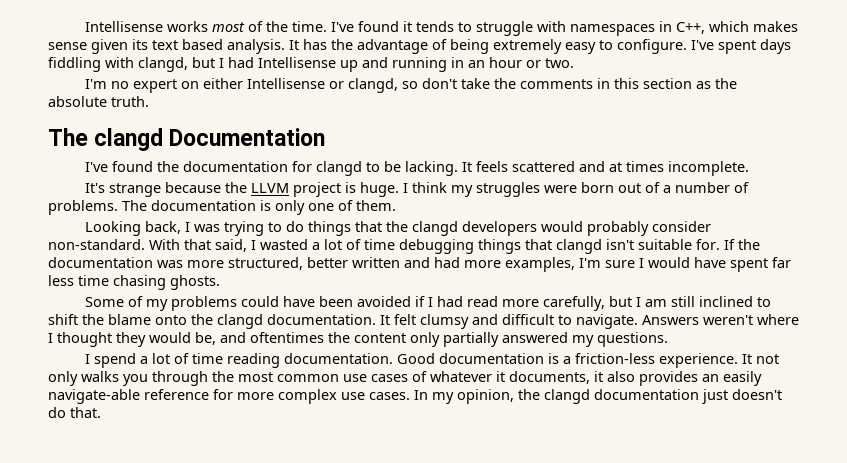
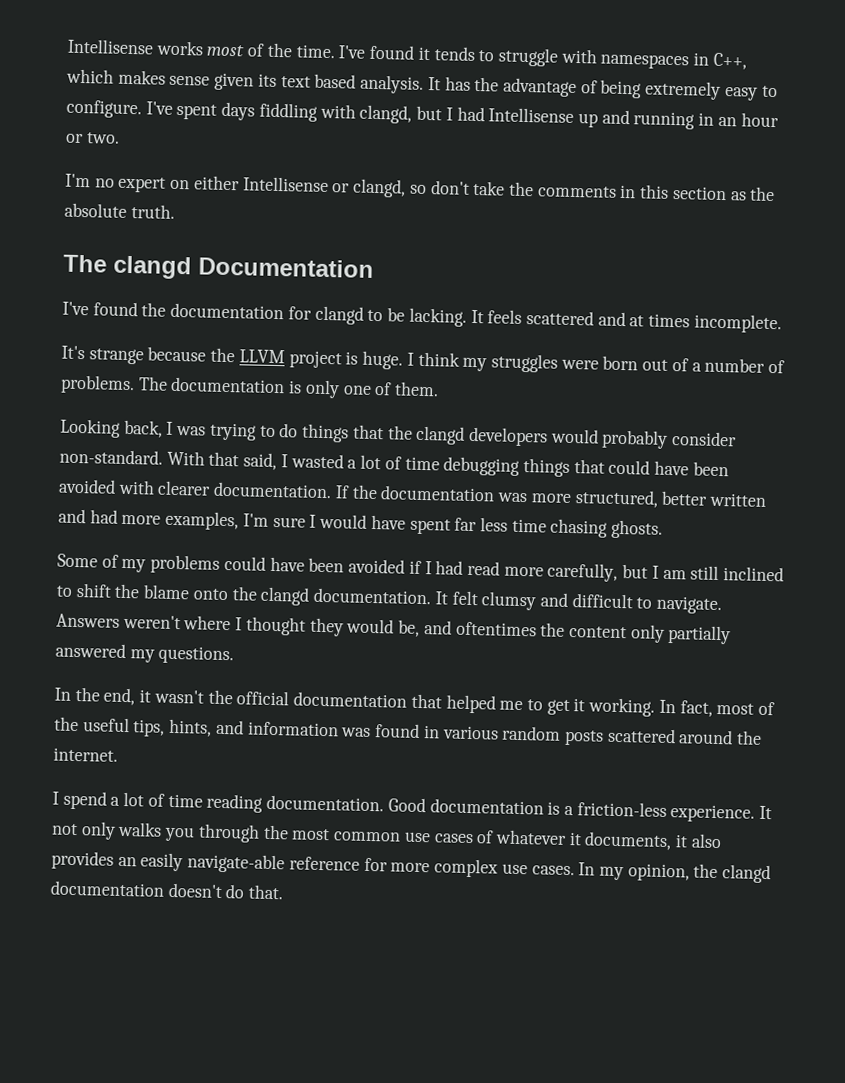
- With that said, I wasted a lot of time debugging things that clangd isn't suitable for.
+ With that said, I wasted a lot of time debugging things that could have been avoided with clearer documentation.
+ In the end, it wasn't the official documentation that helped me to get it working. In fact, most of the useful tips, hints, and information was found in various random posts scattered around the internet.
- In my opinion, the clangd documentation just doesn't do that.
+ In my opinion, the clangd documentation doesn't do that.

